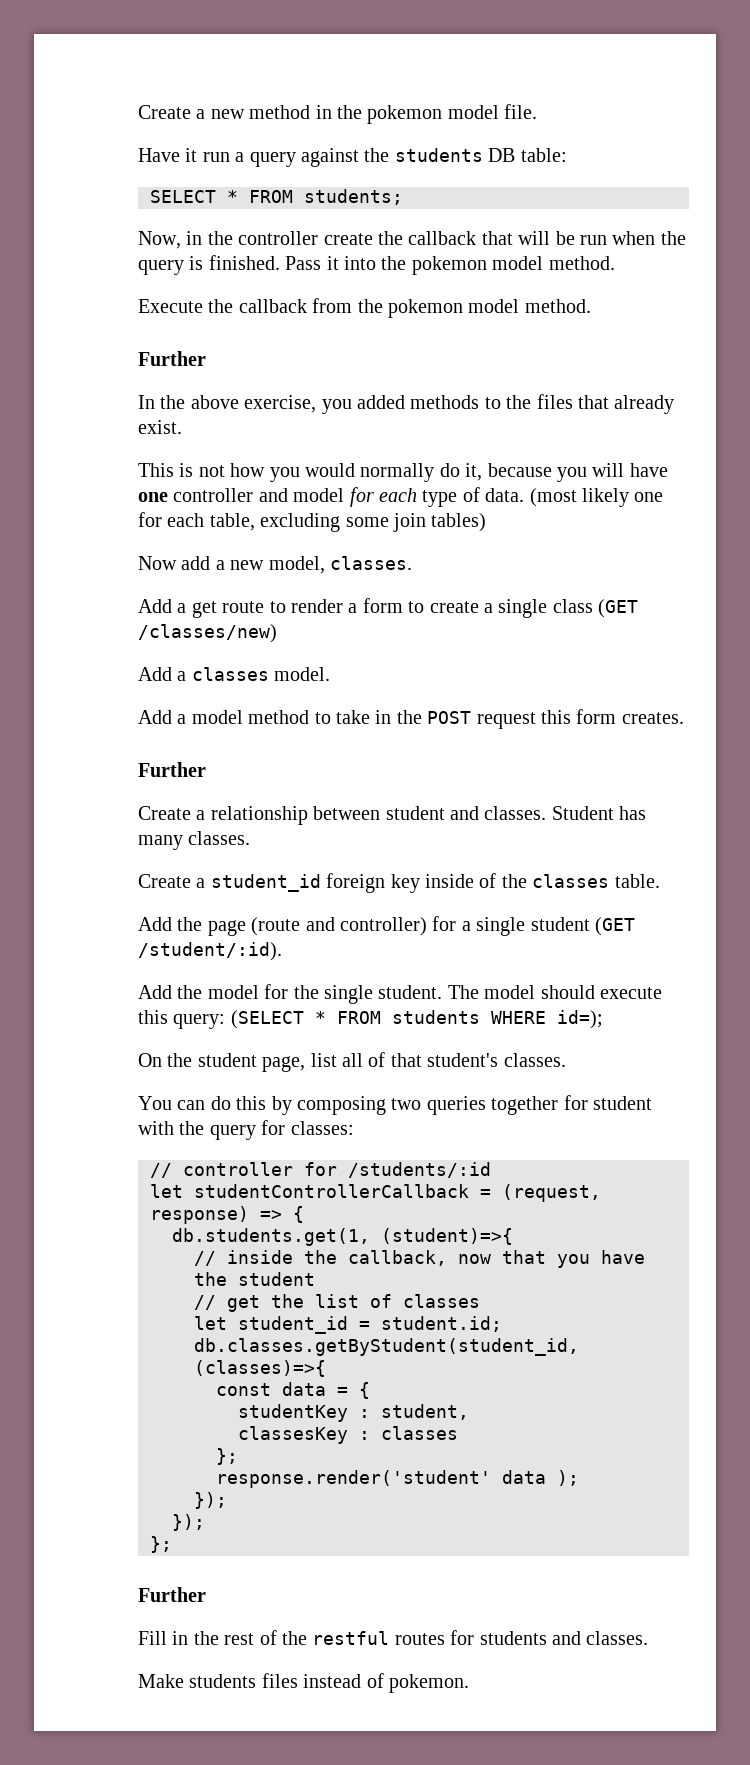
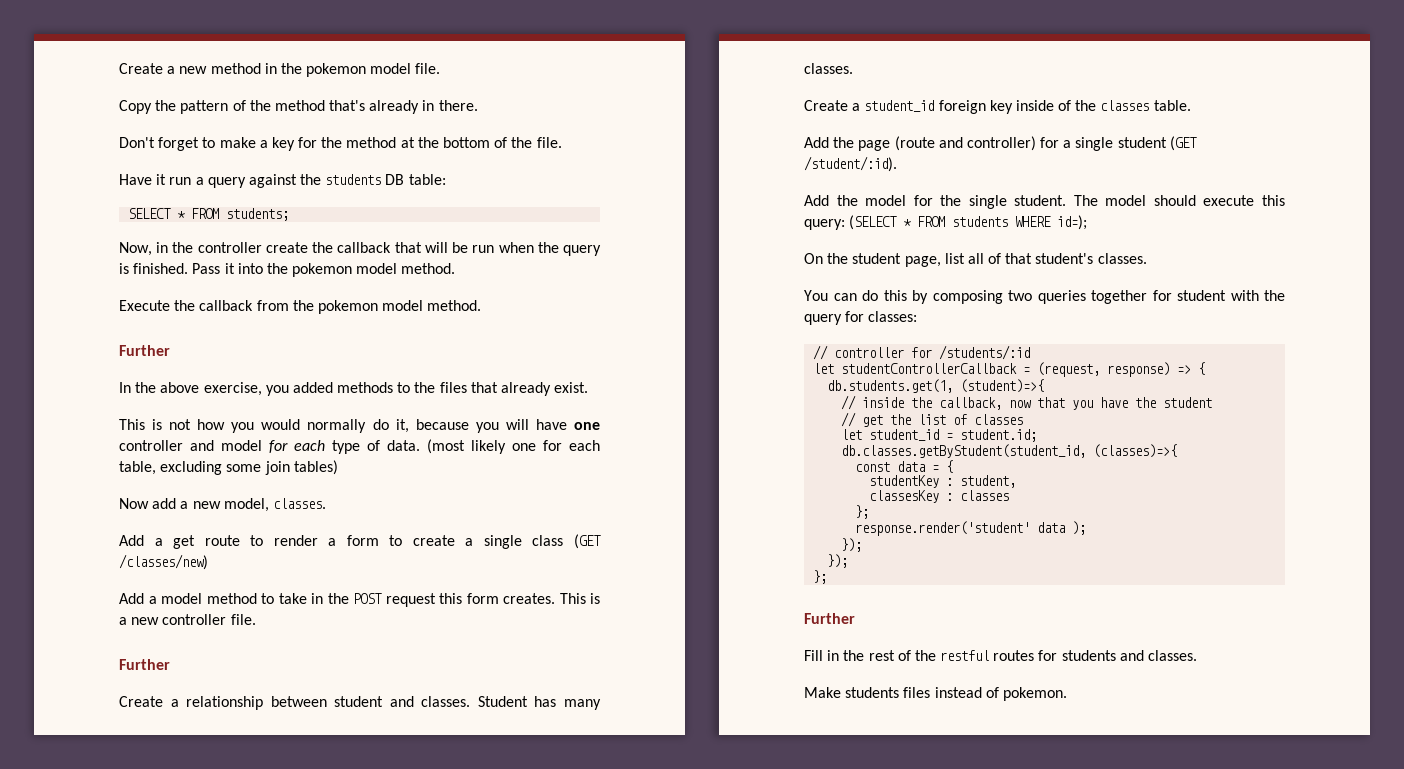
+ Copy the pattern of the method that's already in there.
+ Don't forget to make a key for the method at the bottom of the file.
- Add a classes model.
+ This is a new controller file.

